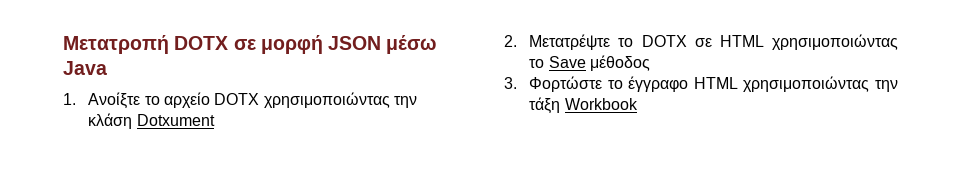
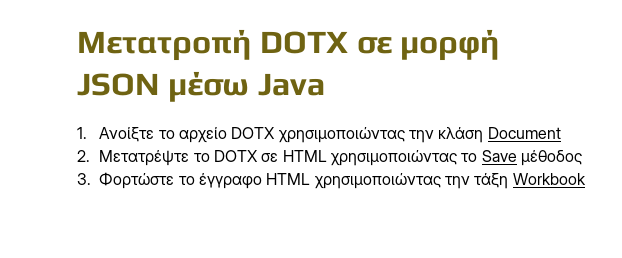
- 1. Ανοίξτε το αρχείο DOTX χρησιμοποιώντας την κλάση Dotxument
+ 1. Ανοίξτε το αρχείο DOTX χρησιμοποιώντας την κλάση Document

